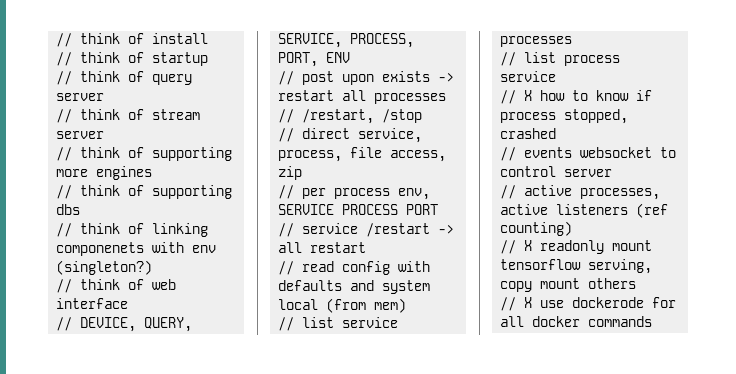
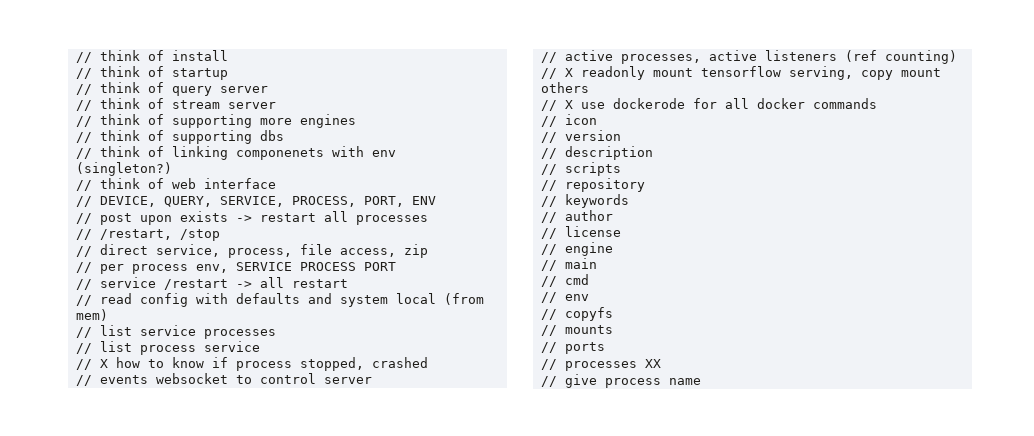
+ // icon
+ // version
+ // description
+ // scripts
+ // repository
+ // keywords
+ // author
+ // license
+ // engine
+ // main
+ // cmd
+ // env
+ // copyfs
+ // mounts
+ // ports
+ // processes XX
+ // give process name

